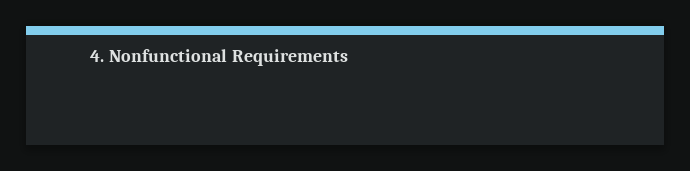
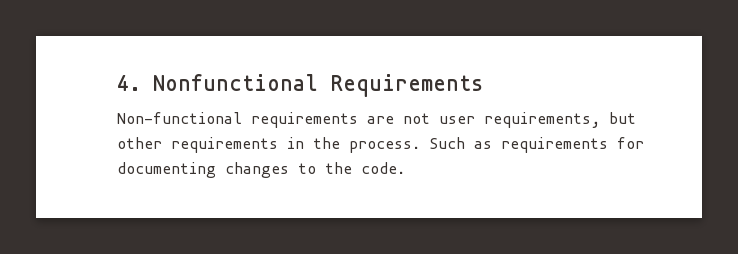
+ Non-functional requirements are not user requirements, but other requirements in the process. Such as requirements for documenting changes to the code.

